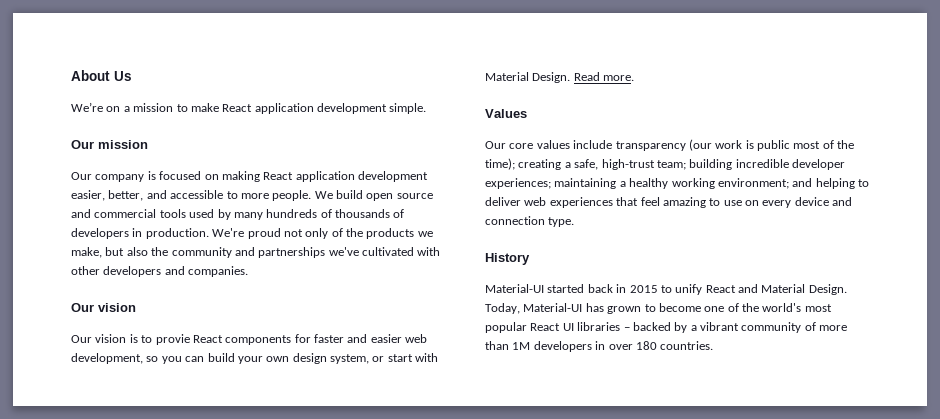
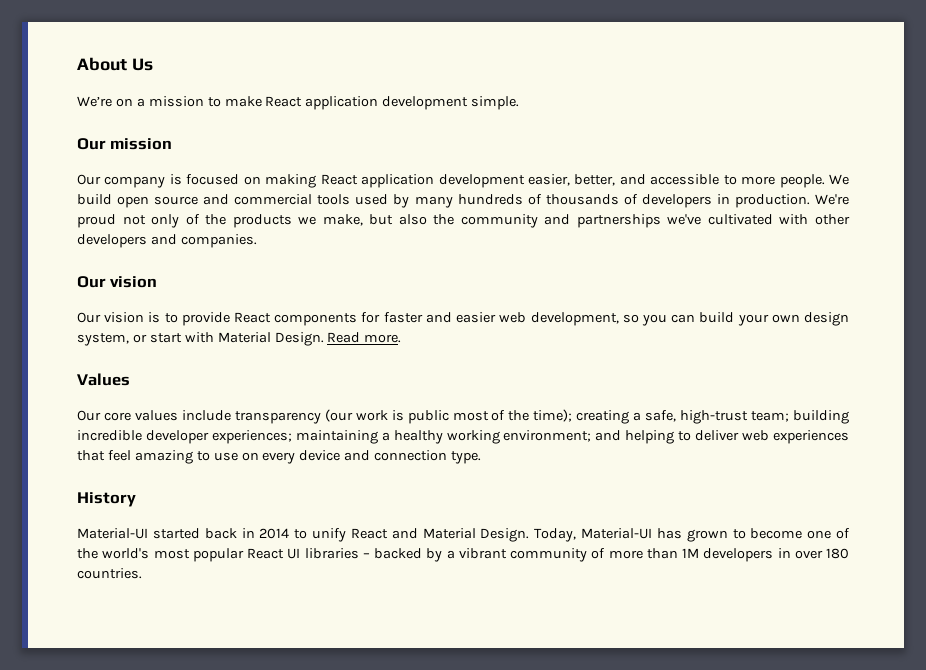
- Our vision is to provie React components for faster and easier web development, so you can build your own design system, or start with Material Design.
+ Our vision is to provide React components for faster and easier web development, so you can build your own design system, or start with Material Design.
- Material-UI started back in 2015 to unify React and Material Design.
+ Material-UI started back in 2014 to unify React and Material Design.

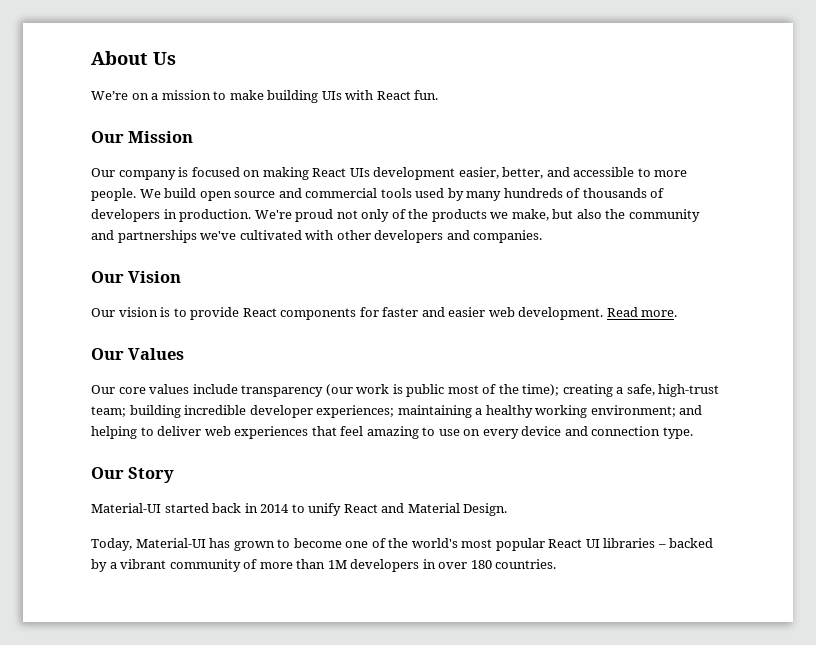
- We’re on a mission to make React application development simple.
- Our mission
+ We’re on a mission to make building UIs with React fun.
+ Our Mission
- Our company is focused on making React application development easier, better, and accessible to more people.
+ Our company is focused on making React UIs development easier, better, and accessible to more people.
  We're proud not only of the products we make, but also the community and partnerships we've cultivated with other developers and companies.
- Our vision
+ Our Vision
- Our vision is to provide React components for faster and easier web development, so you can build your own design system, or start with Material Design.
+ Our vision is to provide React components for faster and easier web development.
- Values
+ Our Values
- History
+ Our Story
- Material-UI started back in 2014 to unify React and Material Design. Today, Material-UI has grown to become one of the world's most popular React UI libraries – backed by a vibrant community of more than 1M developers in over 180 countries.
+ Material-UI started back in 2014 to unify React and Material Design.
+ Today, Material-UI has grown to become one of the world's most popular React UI libraries – backed by a vibrant community of more than 1M developers in over 180 countries.

